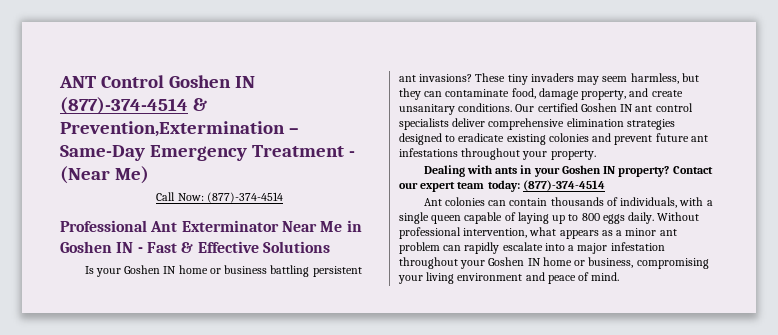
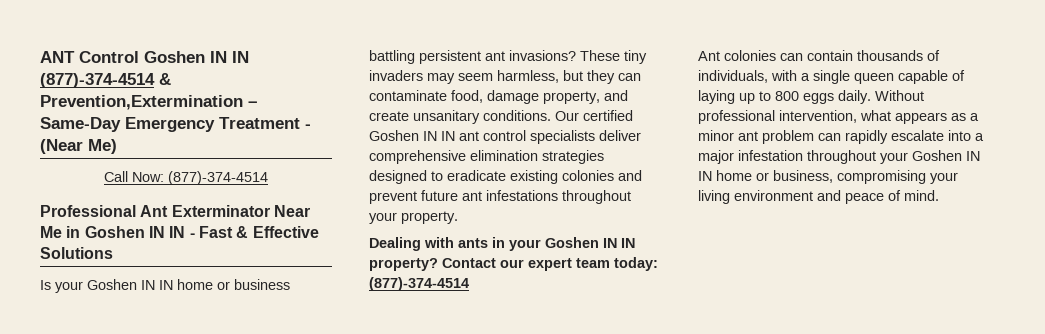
- ANT Control Goshen IN (877)-374-4514 & Prevention,Extermination – Same-Day Emergency Treatment - (Near Me)
+ ANT Control Goshen IN IN (877)-374-4514 & Prevention,Extermination – Same-Day Emergency Treatment - (Near Me)
- Professional Ant Exterminator Near Me in Goshen IN - Fast & Effective Solutions
+ Professional Ant Exterminator Near Me in Goshen IN IN - Fast & Effective Solutions
- Is your Goshen IN home or business battling persistent ant invasions?
+ Is your Goshen IN IN home or business battling persistent ant invasions?
- Our certified Goshen IN ant control specialists deliver comprehensive elimination strategies designed to eradicate existing colonies and prevent future ant infestations throughout your property.
+ Our certified Goshen IN IN ant control specialists deliver comprehensive elimination strategies designed to eradicate existing colonies and prevent future ant infestations throughout your property.
- Dealing with ants in your Goshen IN property?
+ Dealing with ants in your Goshen IN IN property?
- Without professional intervention, what appears as a minor ant problem can rapidly escalate into a major infestation throughout your Goshen IN home or business, compromising your living environment and peace of mind.
+ Without professional intervention, what appears as a minor ant problem can rapidly escalate into a major infestation throughout your Goshen IN IN home or business, compromising your living environment and peace of mind.

